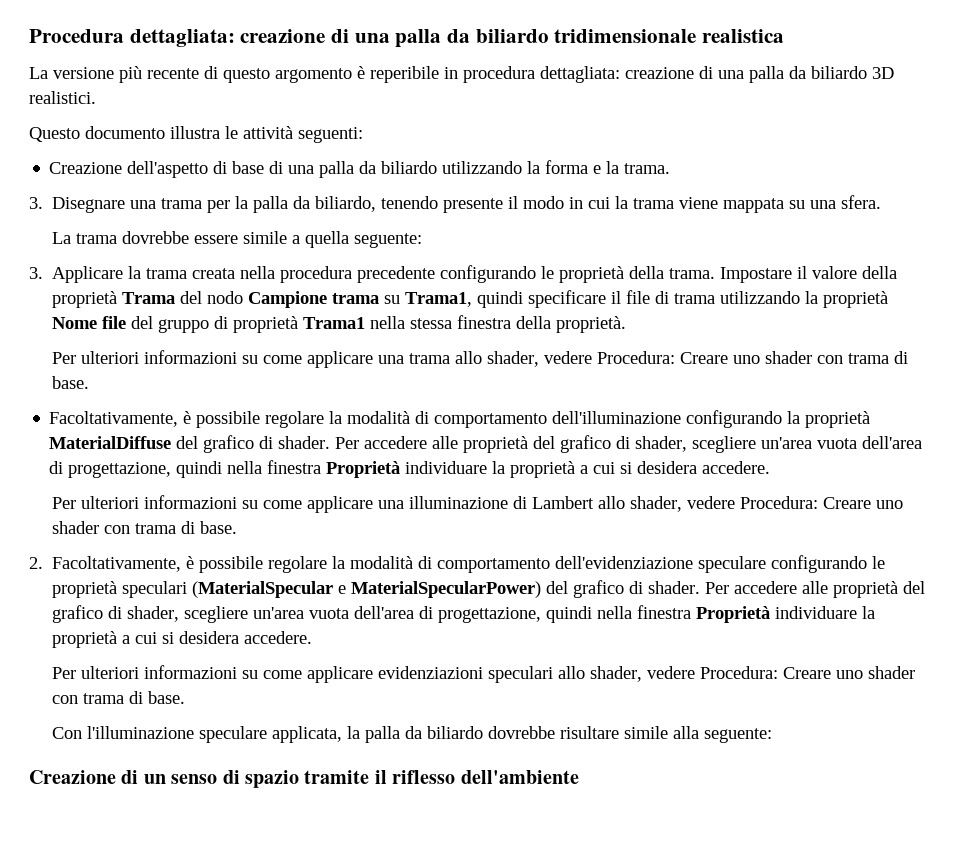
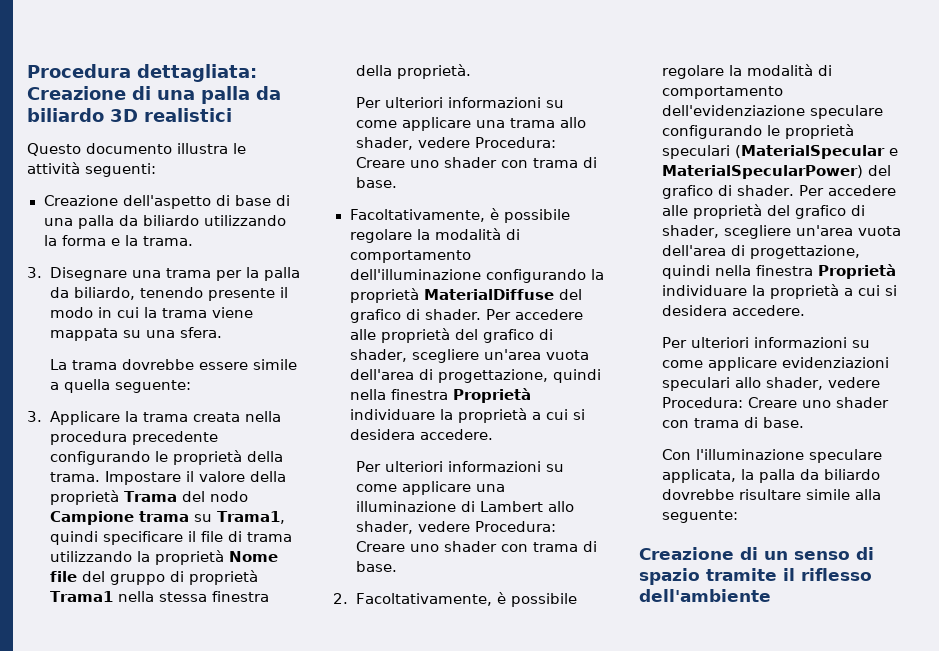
- Procedura dettagliata: creazione di una palla da biliardo tridimensionale realistica
- La versione più recente di questo argomento è reperibile in procedura dettagliata: creazione di una palla da biliardo 3D realistici.
+ Procedura dettagliata: Creazione di una palla da biliardo 3D realistici

